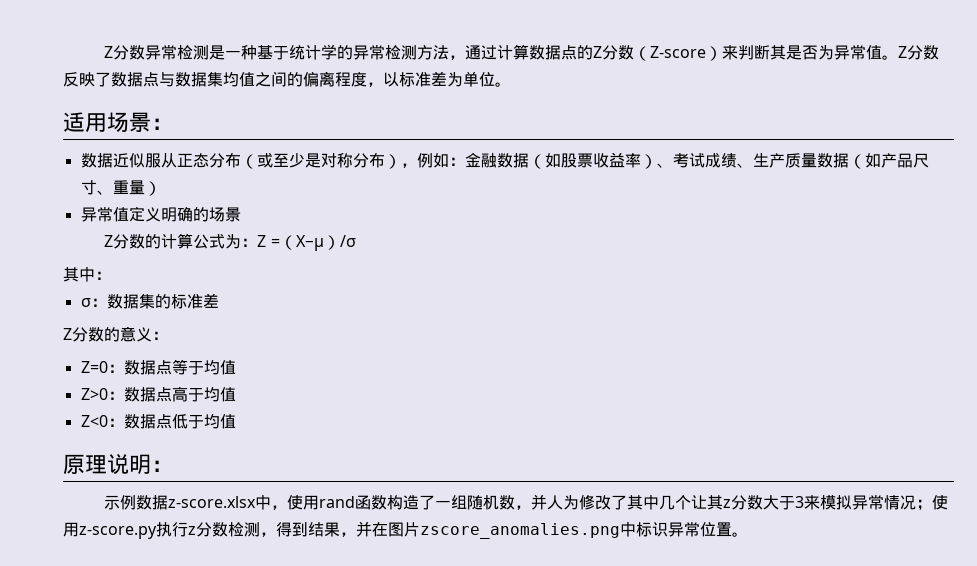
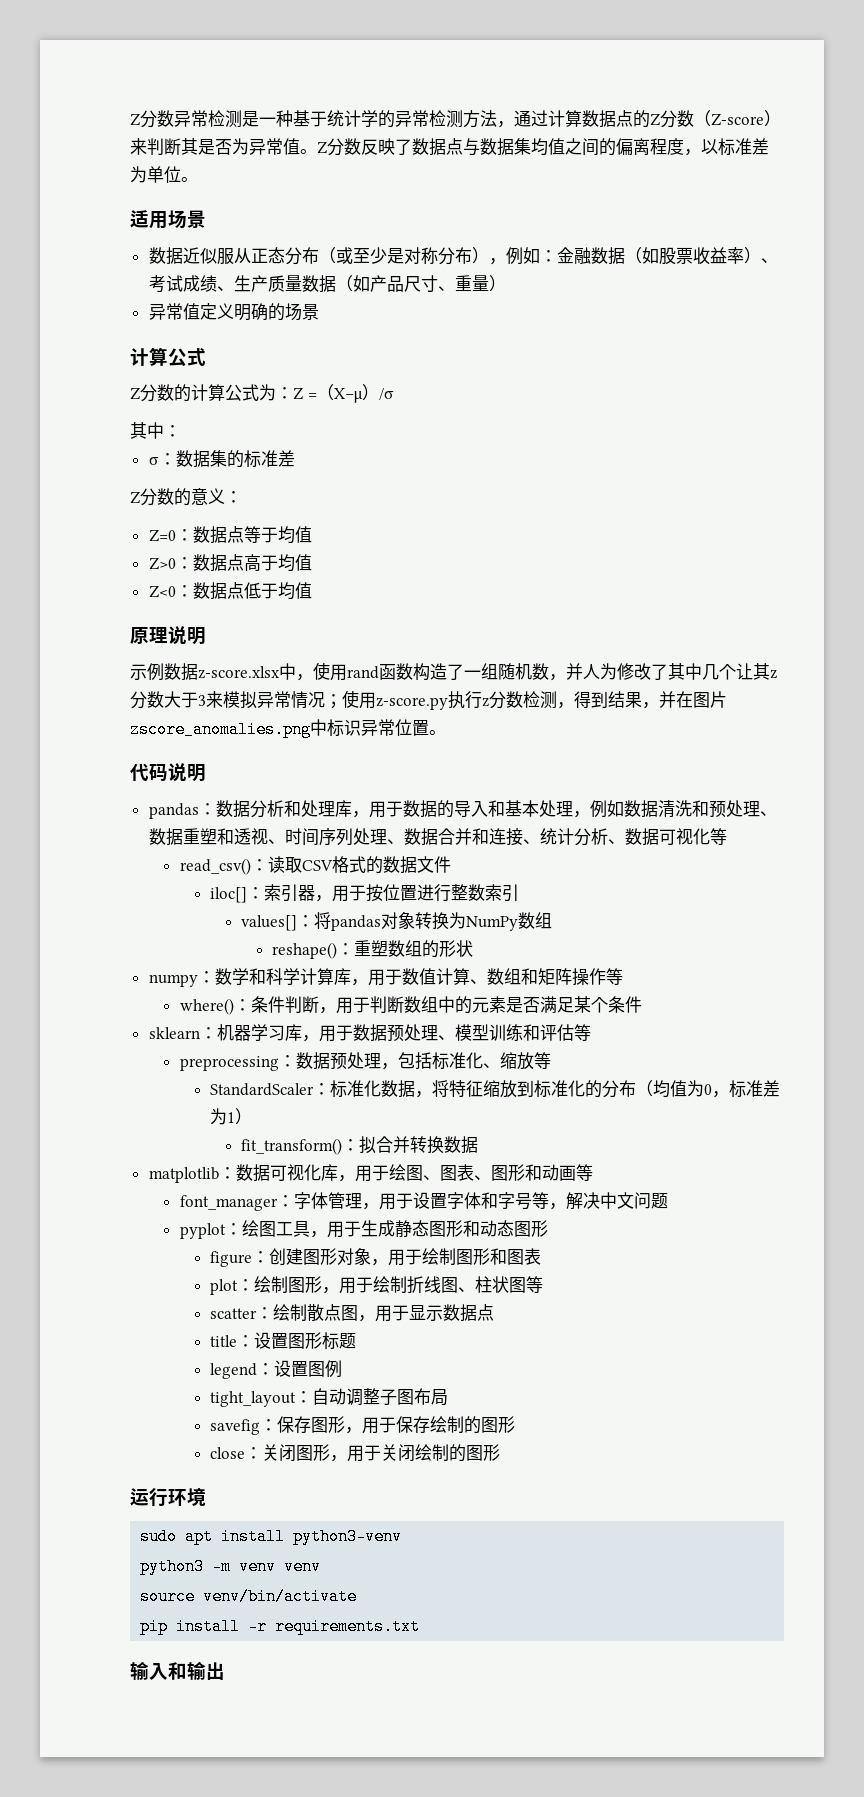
- 适用场景：
+ 适用场景
  异常值定义明确的场景
+ 计算公式
- 原理说明：
+ 原理说明
+ 代码说明
+ pandas：数据分析和处理库，用于数据的导入和基本处理，例如数据清洗和预处理、数据重塑和透视、时间序列处理、数据合并和连接、统计分析、数据可视化等
+ read_csv()：读取CSV格式的数据文件
+ iloc[]：索引器，用于按位置进行整数索引
+ values[]：将pandas对象转换为NumPy数组
+ reshape()：重塑数组的形状
+ numpy：数学和科学计算库，用于数值计算、数组和矩阵操作等
+ where()：条件判断，用于判断数组中的元素是否满足某个条件
+ sklearn：机器学习库，用于数据预处理、模型训练和评估等
+ preprocessing：数据预处理，包括标准化、缩放等
+ StandardScaler：标准化数据，将特征缩放到标准化的分布（均值为0，标准差为1）
+ fit_transform()：拟合并转换数据
+ matplotlib：数据可视化库，用于绘图、图表、图形和动画等
+ font_manager：字体管理，用于设置字体和字号等，解决中文问题
+ pyplot：绘图工具，用于生成静态图形和动态图形
+ figure：创建图形对象，用于绘制图形和图表
+ plot：绘制图形，用于绘制折线图、柱状图等
+ scatter：绘制散点图，用于显示数据点
+ title：设置图形标题
+ legend：设置图例
+ tight_layout：自动调整子图布局
+ savefig：保存图形，用于保存绘制的图形
+ close：关闭图形，用于关闭绘制的图形
+ 运行环境
+ sudo apt install python3-venv
+ python3 -m venv venv
+ source venv/bin/activate
+ pip install -r requirements.txt
+ 输入和输出

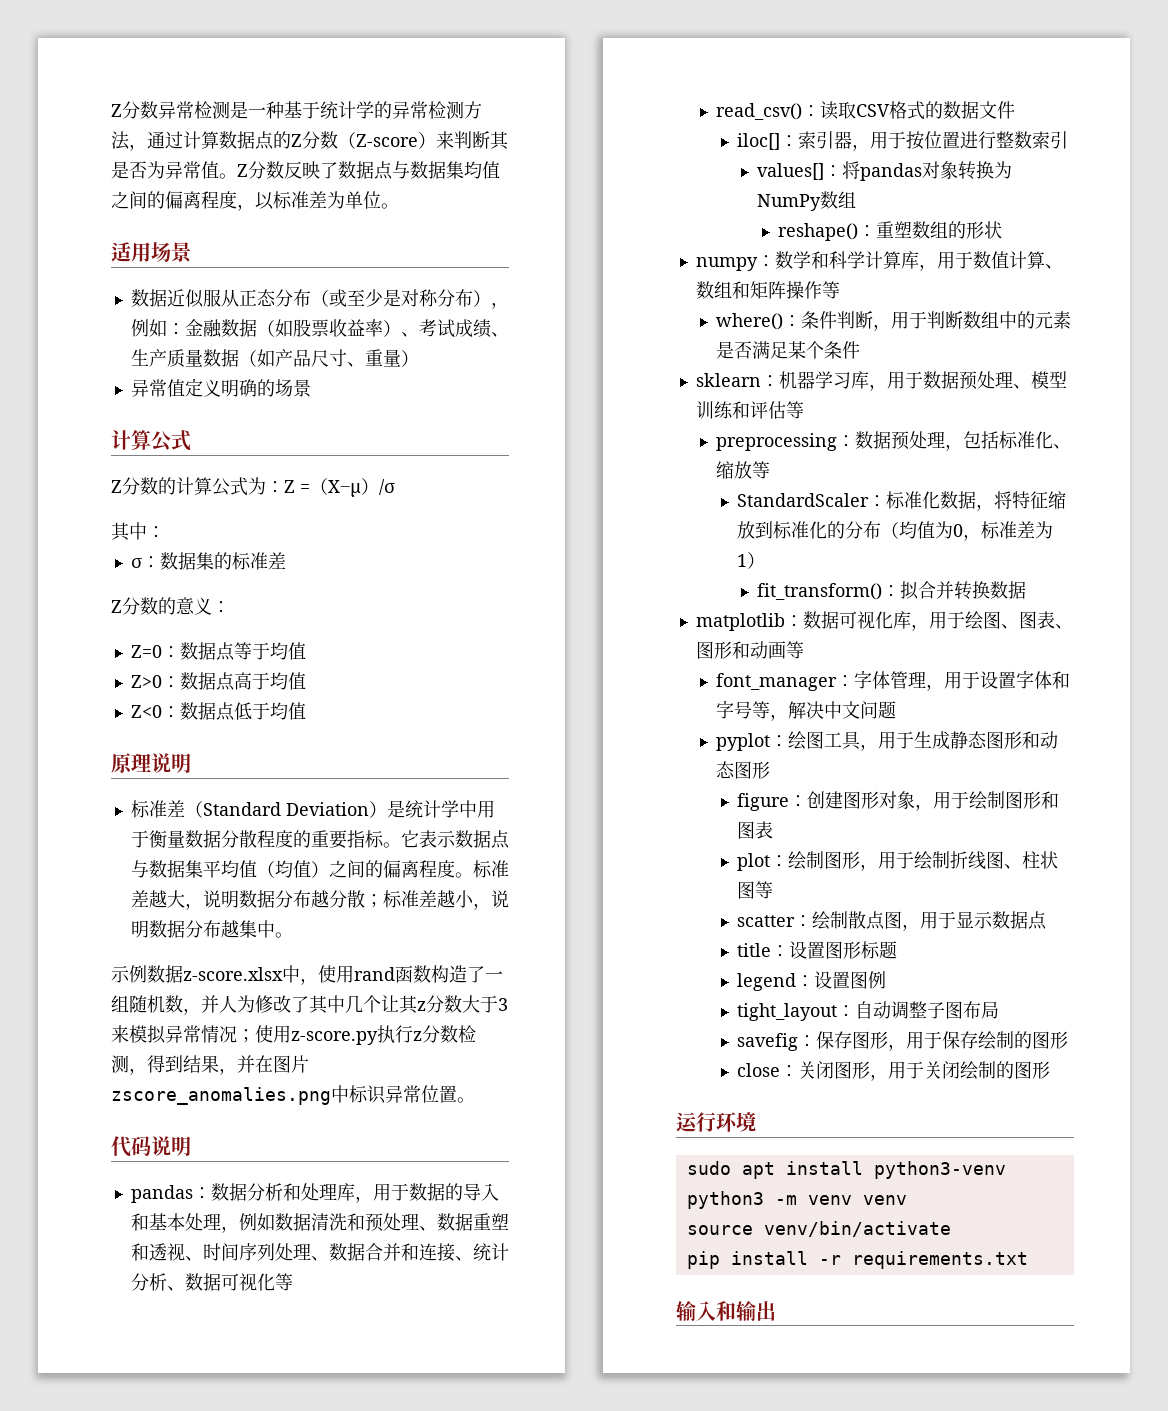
+ 标准差（Standard Deviation）是统计学中用于衡量数据分散程度的重要指标。它表示数据点与数据集平均值（均值）之间的偏离程度。标准差越大，说明数据分布越分散；标准差越小，说明数据分布越集中。

